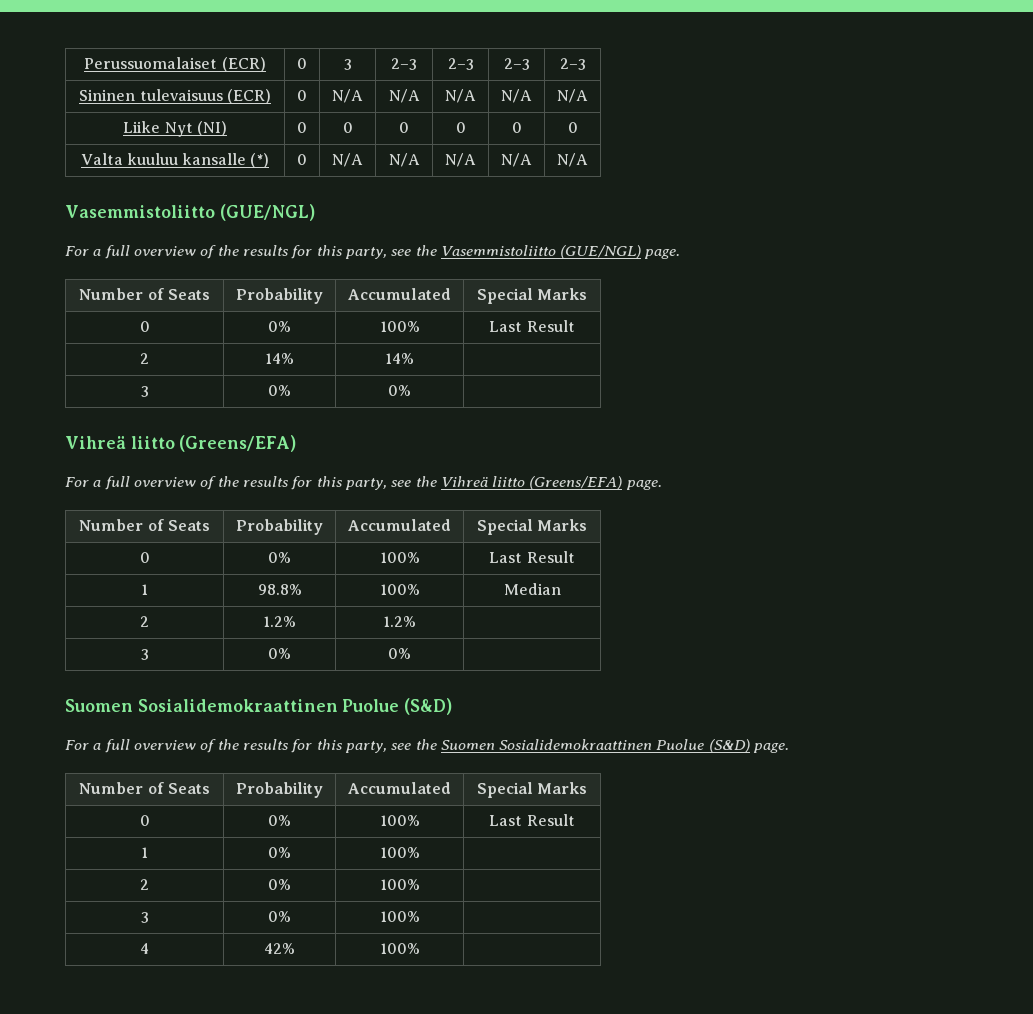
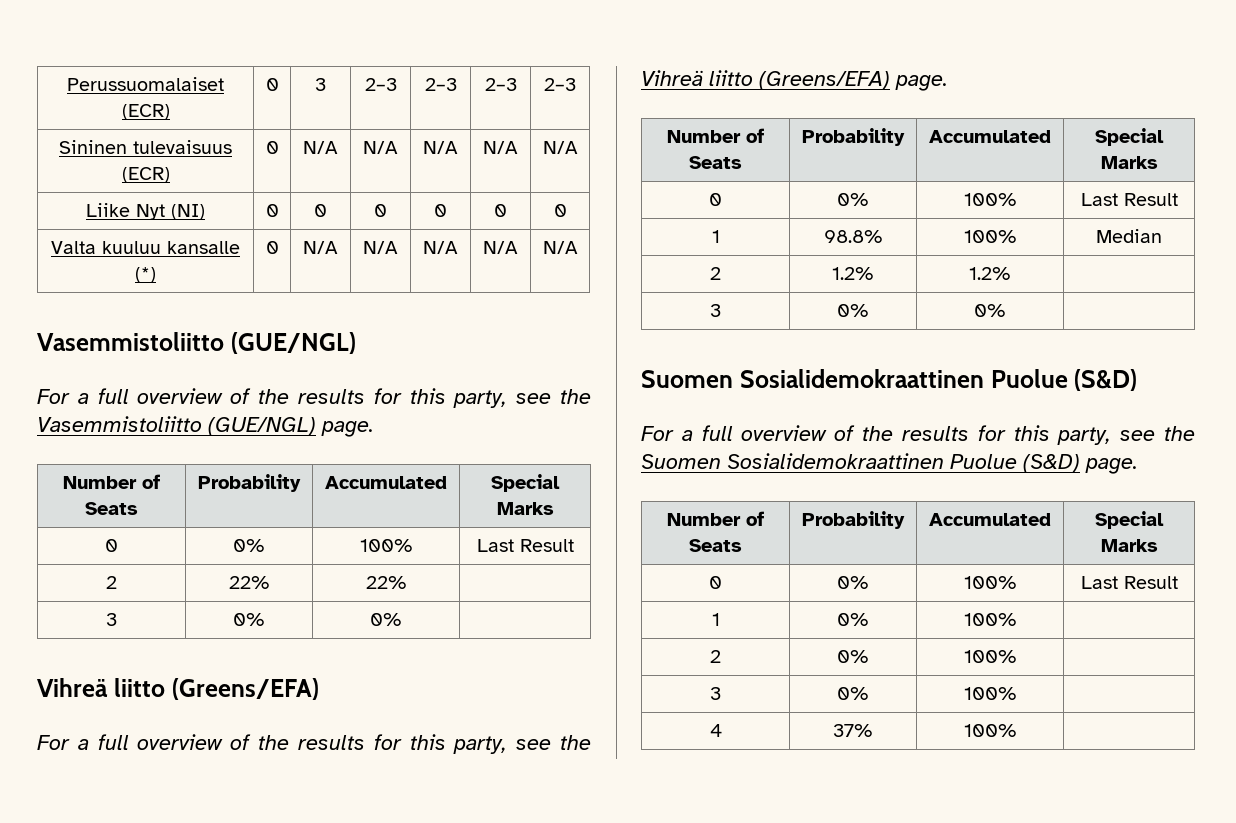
- 2 | 14% | 14% |
+ 2 | 22% | 22% |
- 4 | 42% | 100% |
+ 4 | 37% | 100% |

